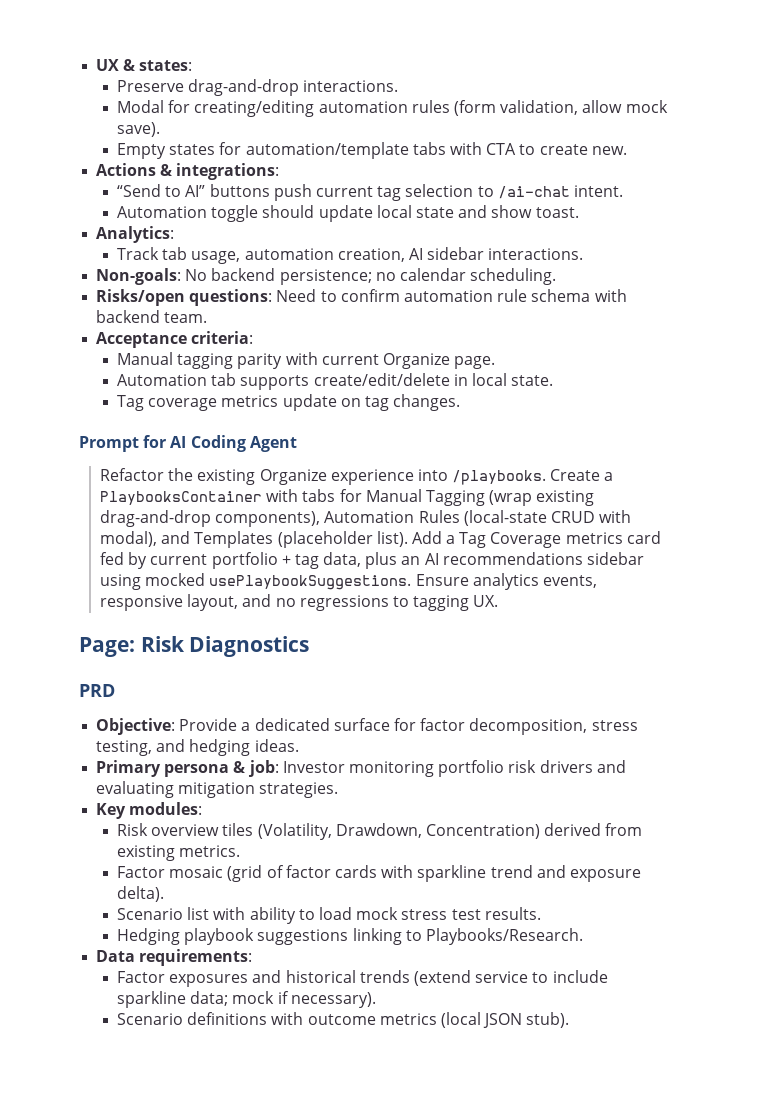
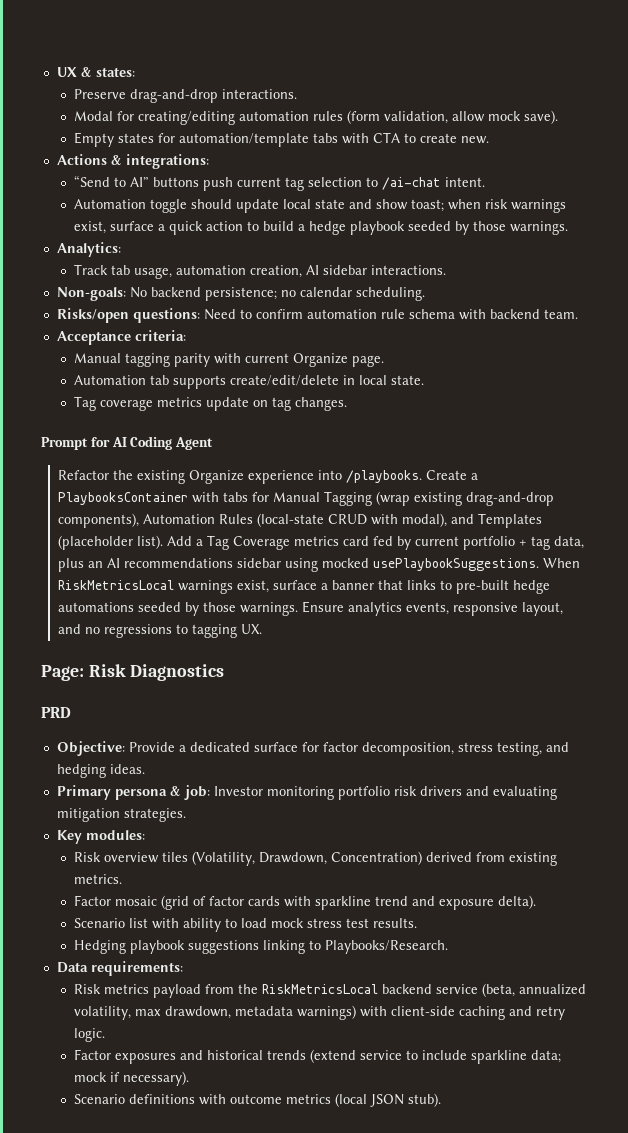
- Automation toggle should update local state and show toast.
+ Automation toggle should update local state and show toast; when risk warnings exist, surface a quick action to build a hedge playbook seeded by those warnings.
+ When RiskMetricsLocal warnings exist, surface a banner that links to pre-built hedge automations seeded by those warnings.
+ Risk metrics payload from the RiskMetricsLocal backend service (beta, annualized volatility, max drawdown, metadata warnings) with client-side caching and retry logic.

